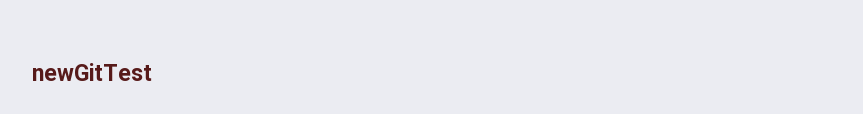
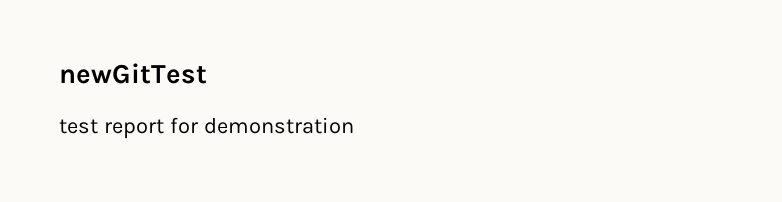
+ test report for demonstration

